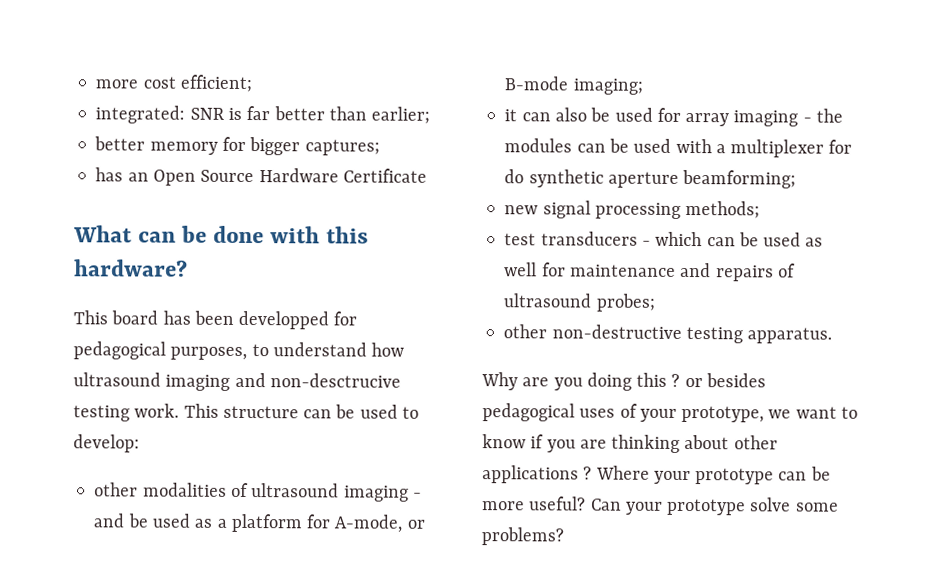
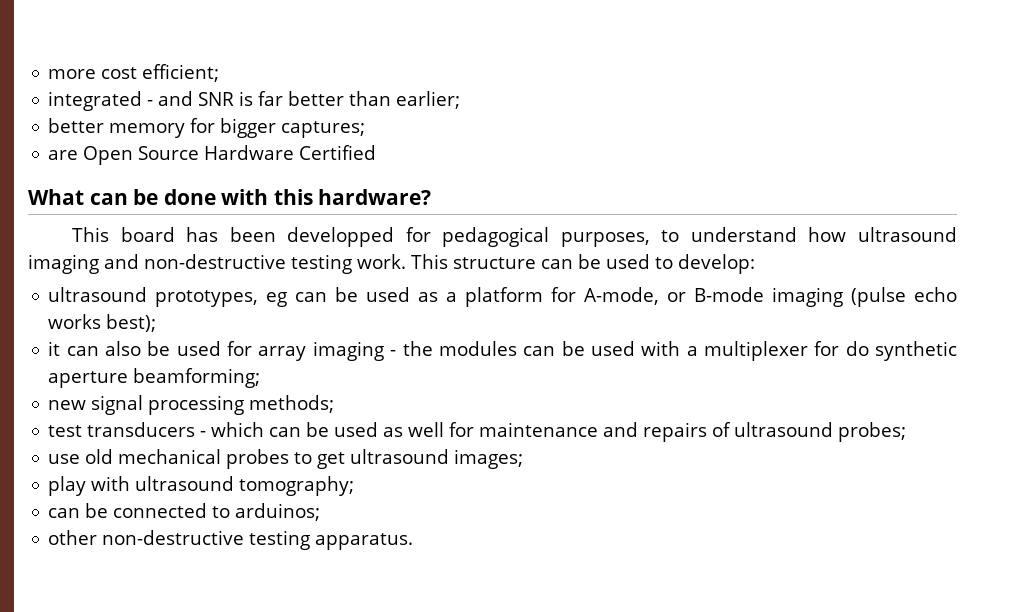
- integrated: SNR is far better than earlier;
+ integrated - and SNR is far better than earlier;
- has an Open Source Hardware Certificate
+ are Open Source Hardware Certified
- This board has been developped for pedagogical purposes, to understand how ultrasound imaging and non-desctrucive testing work.
+ This board has been developped for pedagogical purposes, to understand how ultrasound imaging and non-destructive testing work.
- other modalities of ultrasound imaging - and be used as a platform for A-mode, or B-mode imaging;
+ ultrasound prototypes, eg can be used as a platform for A-mode, or B-mode imaging (pulse echo works best);
+ use old mechanical probes to get ultrasound images;
+ play with ultrasound tomography;
+ can be connected to arduinos;
  other non-destructive testing apparatus.
- Why are you doing this ? or besides pedagogical uses of your prototype, we want to know if you are thinking about other applications ? Where your prototype can be more useful? Can your prototype solve some problems?

